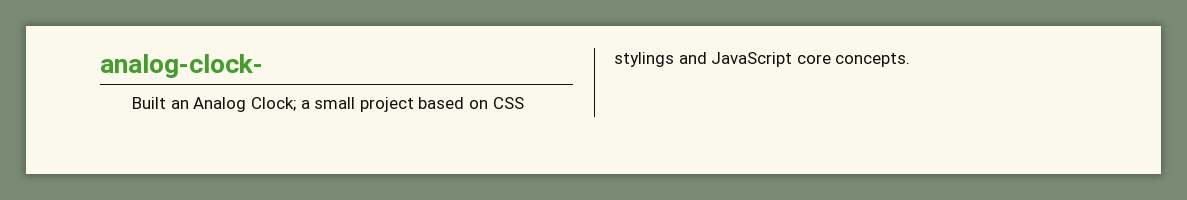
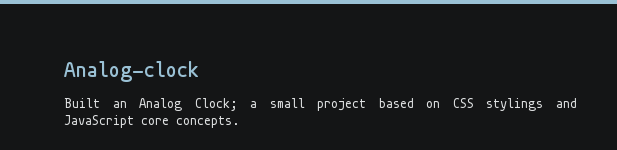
- analog-clock-
+ Analog-clock

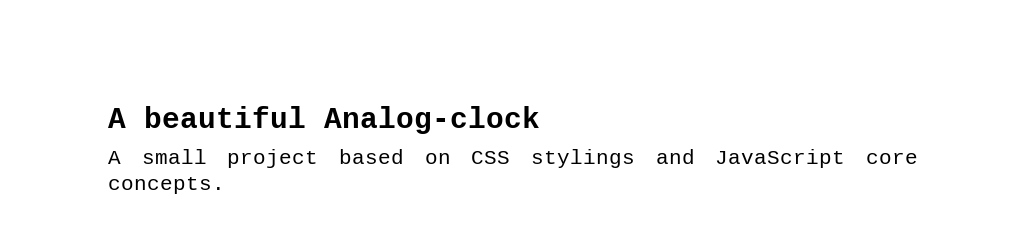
- Analog-clock
+ A beautiful Analog-clock
- Built an Analog Clock; a small project based on CSS stylings and JavaScript core concepts.
+ A small project based on CSS stylings and JavaScript core concepts.

